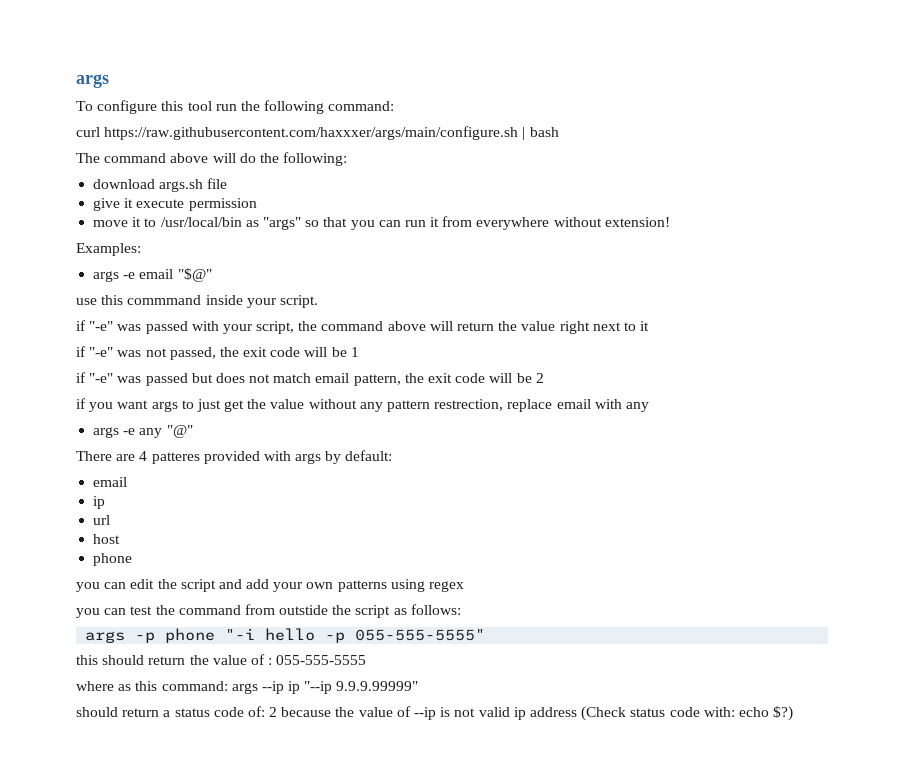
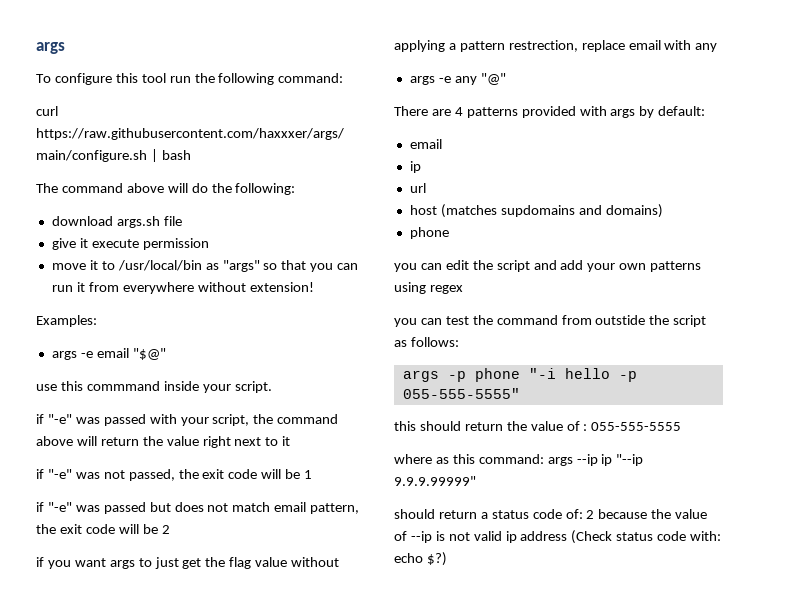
- if you want args to just get the value without any pattern restrection, replace email with any
+ if you want args to just get the flag value without applying a pattern restrection, replace email with any
- There are 4 patteres provided with args by default:
+ There are 4 patterns provided with args by default:
- host
+ host (matches supdomains and domains)

